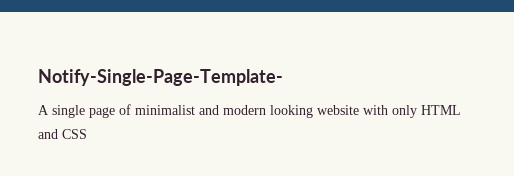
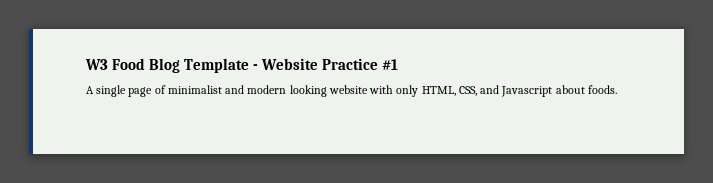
- Notify-Single-Page-Template-
+ W3 Food Blog Template - Website Practice #1
- A single page of minimalist and modern looking website with only HTML and CSS
+ A single page of minimalist and modern looking website with only HTML, CSS, and Javascript about foods.

